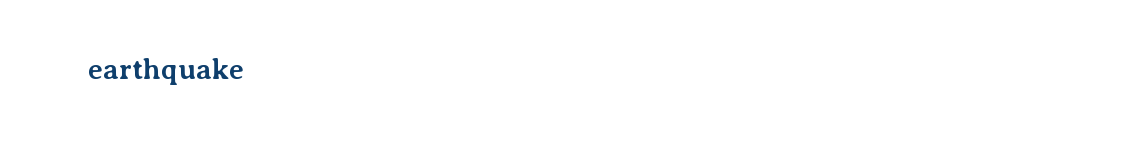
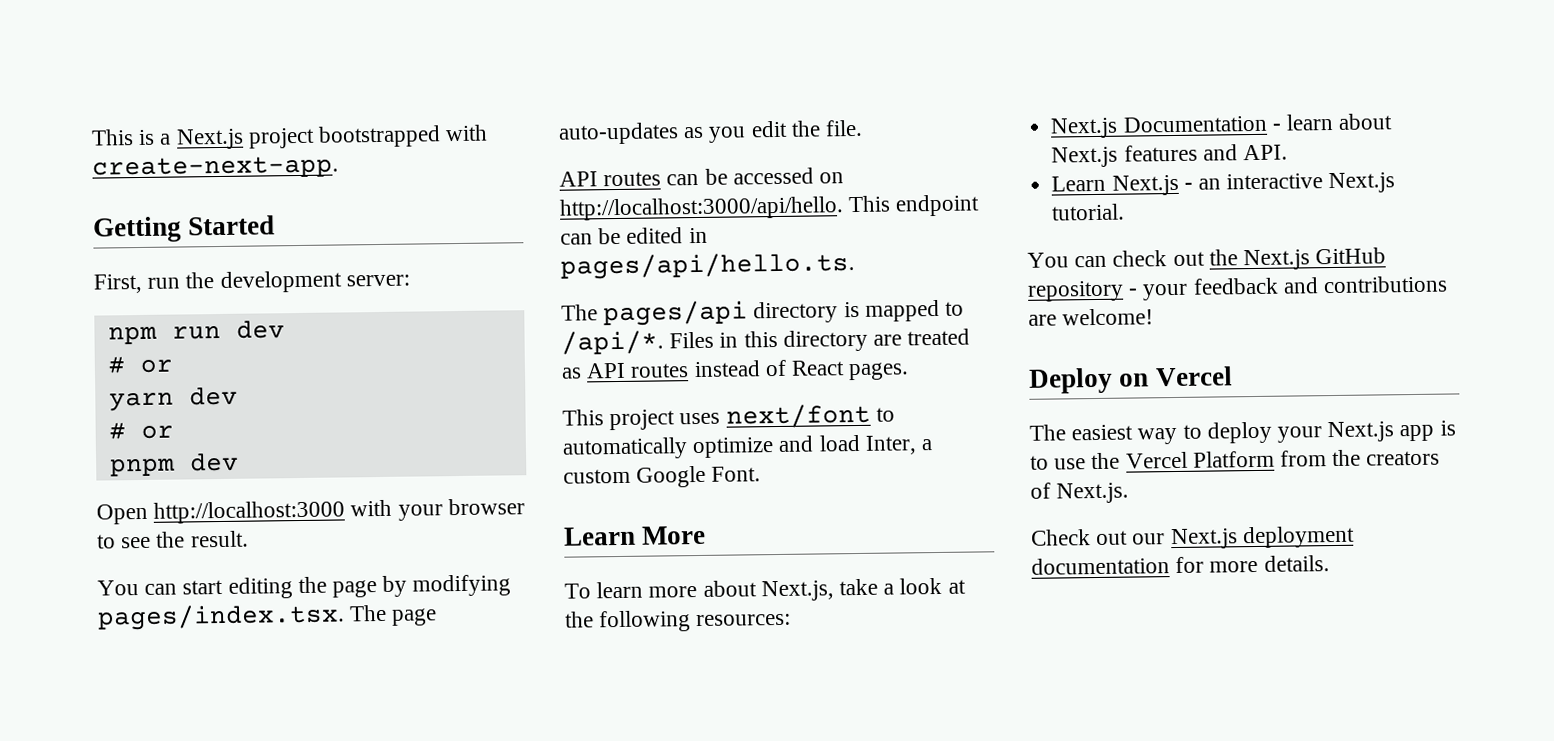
- earthquake
+ This is a Next.js project bootstrapped with create-next-app.
+ Getting Started
+ First, run the development server:
+ npm run dev
+ # or
+ yarn dev
+ # or
+ pnpm dev
+ Open http://localhost:3000 with your browser to see the result.
+ You can start editing the page by modifying pages/index.tsx. The page auto-updates as you edit the file.
+ API routes can be accessed on http://localhost:3000/api/hello. This endpoint can be edited in pages/api/hello.ts.
+ The pages/api directory is mapped to /api/*. Files in this directory are treated as API routes instead of React pages.
+ This project uses next/font to automatically optimize and load Inter, a custom Google Font.
+ Learn More
+ To learn more about Next.js, take a look at the following resources:
+ Next.js Documentation - learn about Next.js features and API.
+ Learn Next.js - an interactive Next.js tutorial.
+ You can check out the Next.js GitHub repository - your feedback and contributions are welcome!
+ Deploy on Vercel
+ The easiest way to deploy your Next.js app is to use the Vercel Platform from the creators of Next.js.
+ Check out our Next.js deployment documentation for more details.

